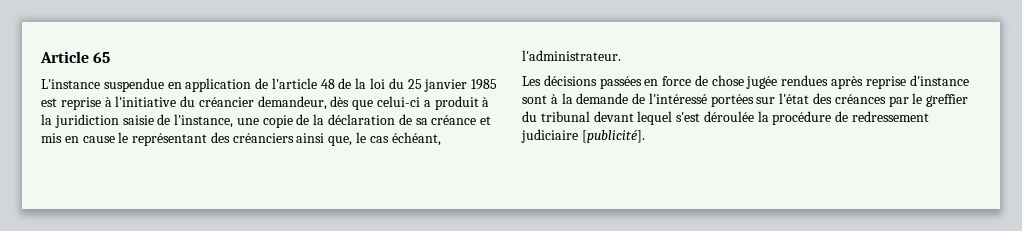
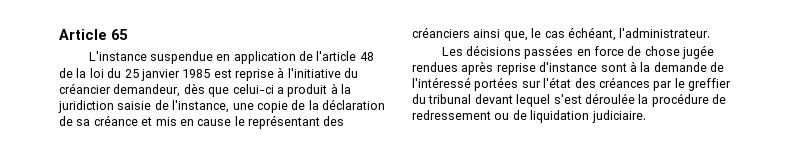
- Les décisions passées en force de chose jugée rendues après reprise d'instance sont à la demande de l'intéressé portées sur l'état des créances par le greffier du tribunal devant lequel s'est déroulée la procédure de redressement judiciaire [publicité].
+ Les décisions passées en force de chose jugée rendues après reprise d'instance sont à la demande de l'intéressé portées sur l'état des créances par le greffier du tribunal devant lequel s'est déroulée la procédure de redressement ou de liquidation judiciaire.

